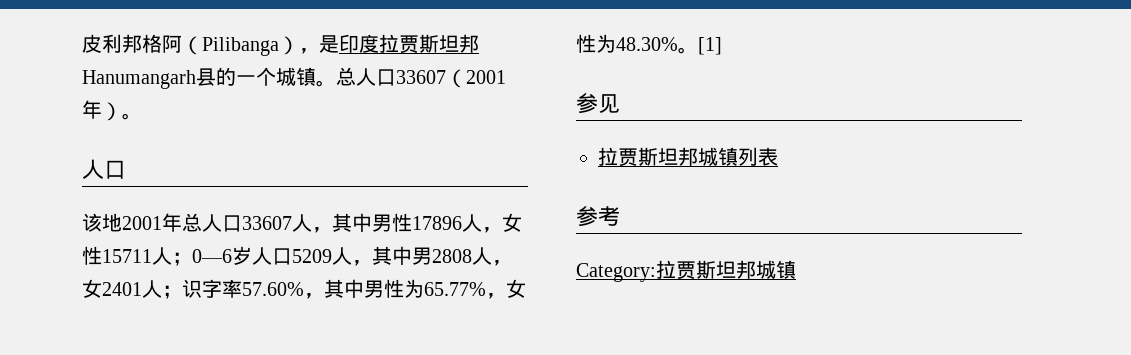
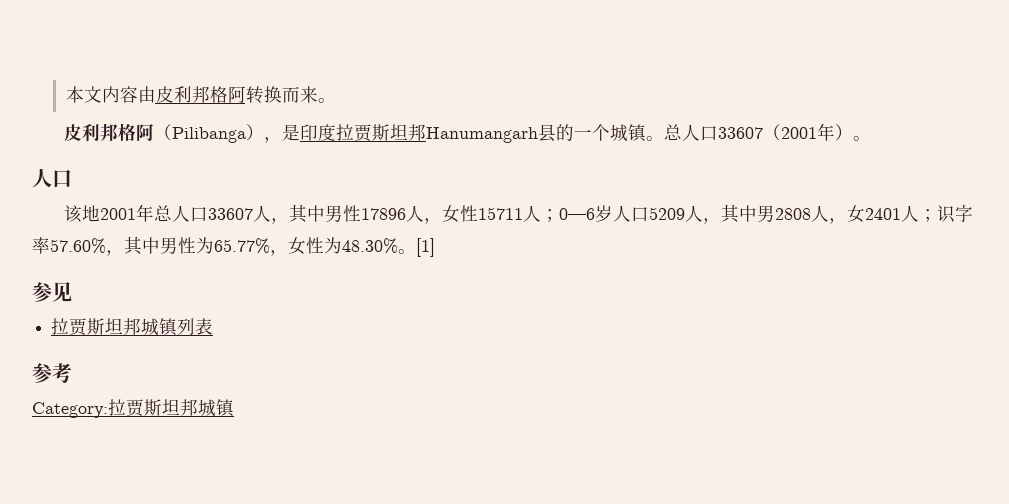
+ 本文内容由皮利邦格阿转换而来。

